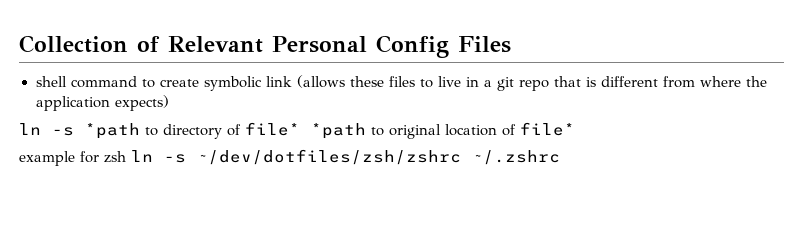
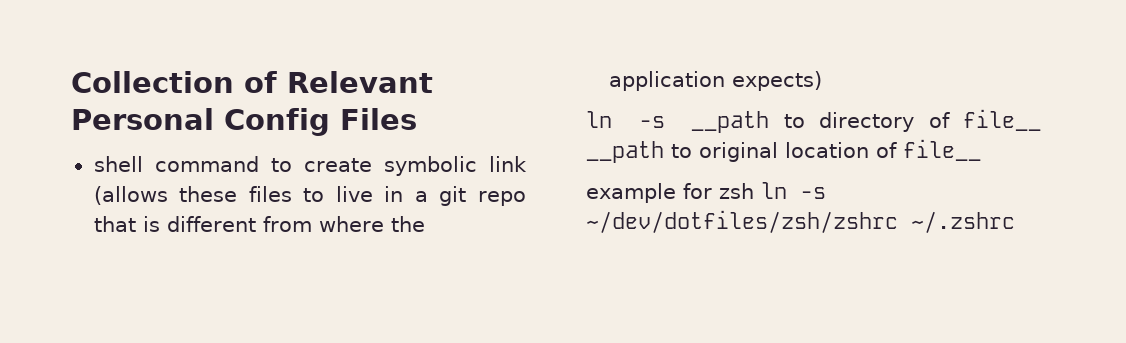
- ln -s *path to directory of file* *path to original location of file*
+ ln -s __path to directory of file__ __path to original location of file__

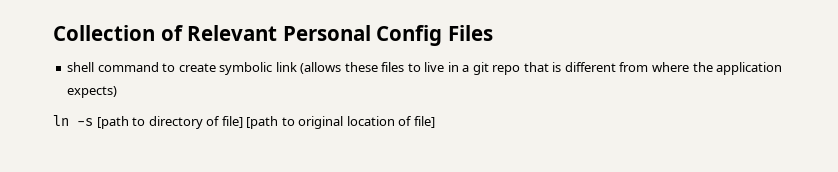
- ln -s __path to directory of file__ __path to original location of file__
- example for zsh ln -s ~/dev/dotfiles/zsh/zshrc ~/.zshrc
+ ln -s [path to directory of file] [path to original location of file]

